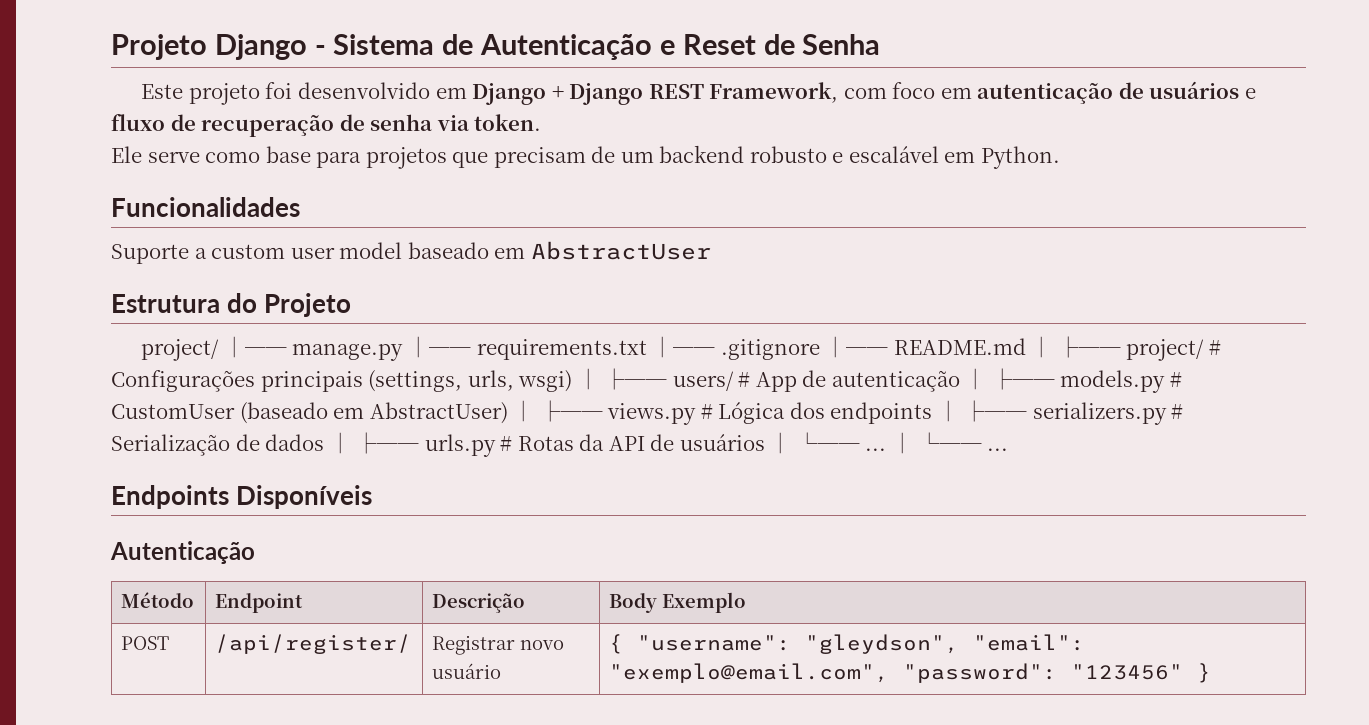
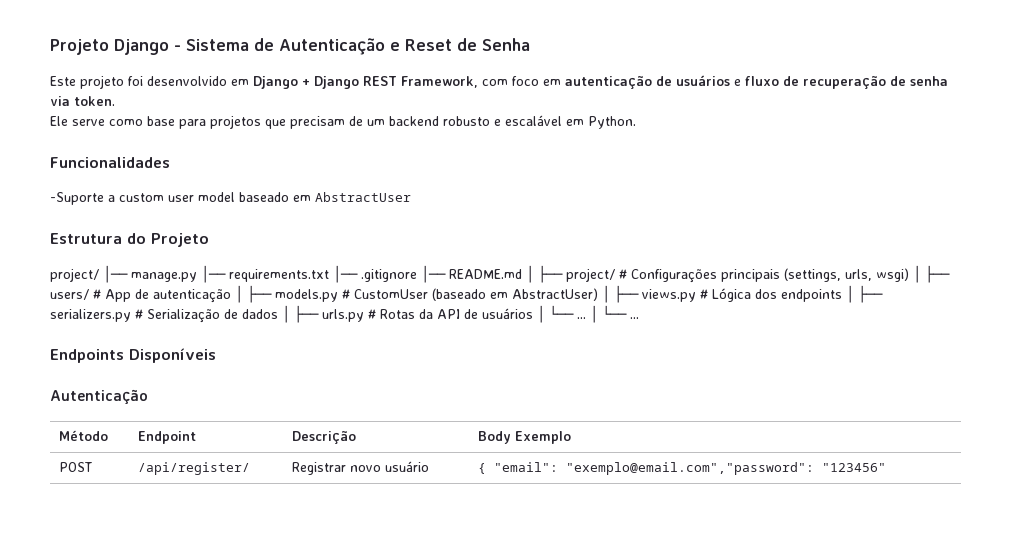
- Suporte a custom user model baseado em AbstractUser
+ -Suporte a custom user model baseado em AbstractUser
- POST | /api/register/ | Registrar novo usuário | { "username": "gleydson", "email": "exemplo@email.com", "password": "123456" }
+ POST | /api/register/ | Registrar novo usuário | { "email": "exemplo@email.com","password": "123456"

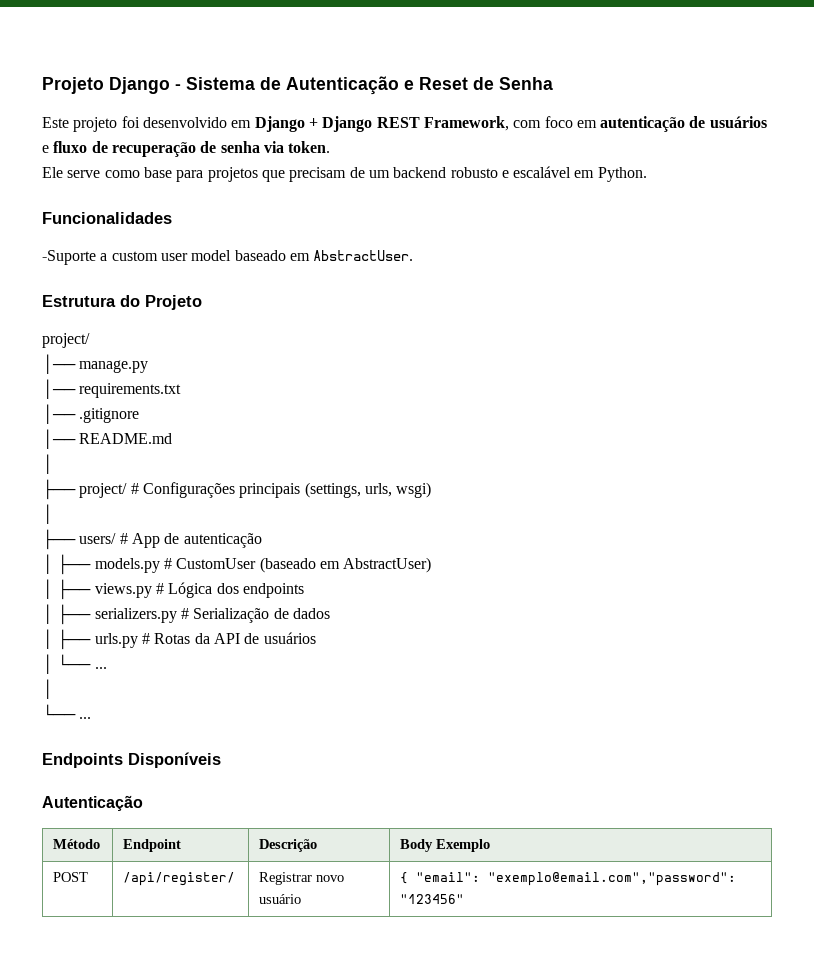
- -Suporte a custom user model baseado em AbstractUser
+ -Suporte a custom user model baseado em AbstractUser.
  Estrutura do Projeto
- project/ │── manage.py │── requirements.txt │── .gitignore │── README.md │ ├── project/ # Configurações principais (settings, urls, wsgi) │ ├── users/ # App de autenticação │ ├── models.py # CustomUser (baseado em AbstractUser) │ ├── views.py # Lógica dos endpoints │ ├── serializers.py # Serialização de dados │ ├── urls.py # Rotas da API de usuários │ └── ... │ └── ...
+ project/
+ │── manage.py
+ │── requirements.txt
+ │── .gitignore
+ │── README.md
+ │
+ ├── project/ # Configurações principais (settings, urls, wsgi)
+ │
+ ├── users/ # App de autenticação
+ │ ├── models.py # CustomUser (baseado em AbstractUser)
+ │ ├── views.py # Lógica dos endpoints
+ │ ├── serializers.py # Serialização de dados
+ │ ├── urls.py # Rotas da API de usuários
+ │ └── ...
+ │
+ └── ...

